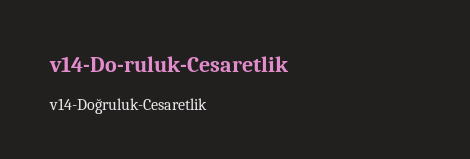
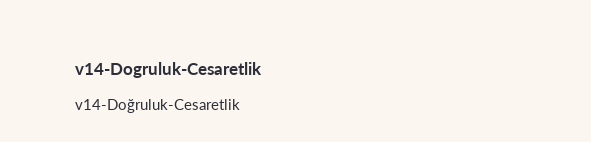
- v14-Do-ruluk-Cesaretlik
+ v14-Dogruluk-Cesaretlik

